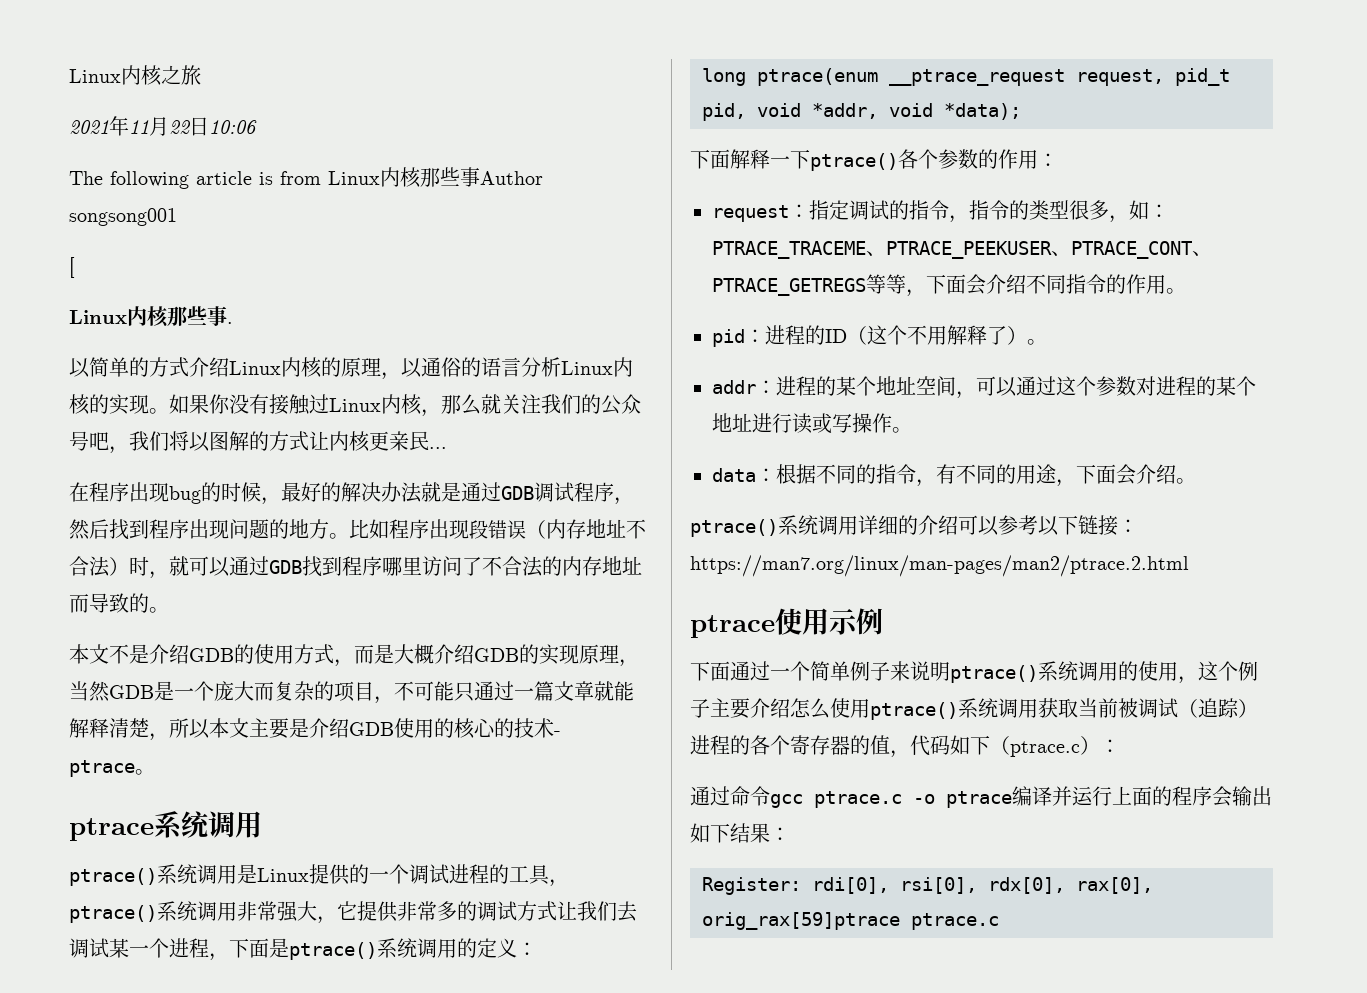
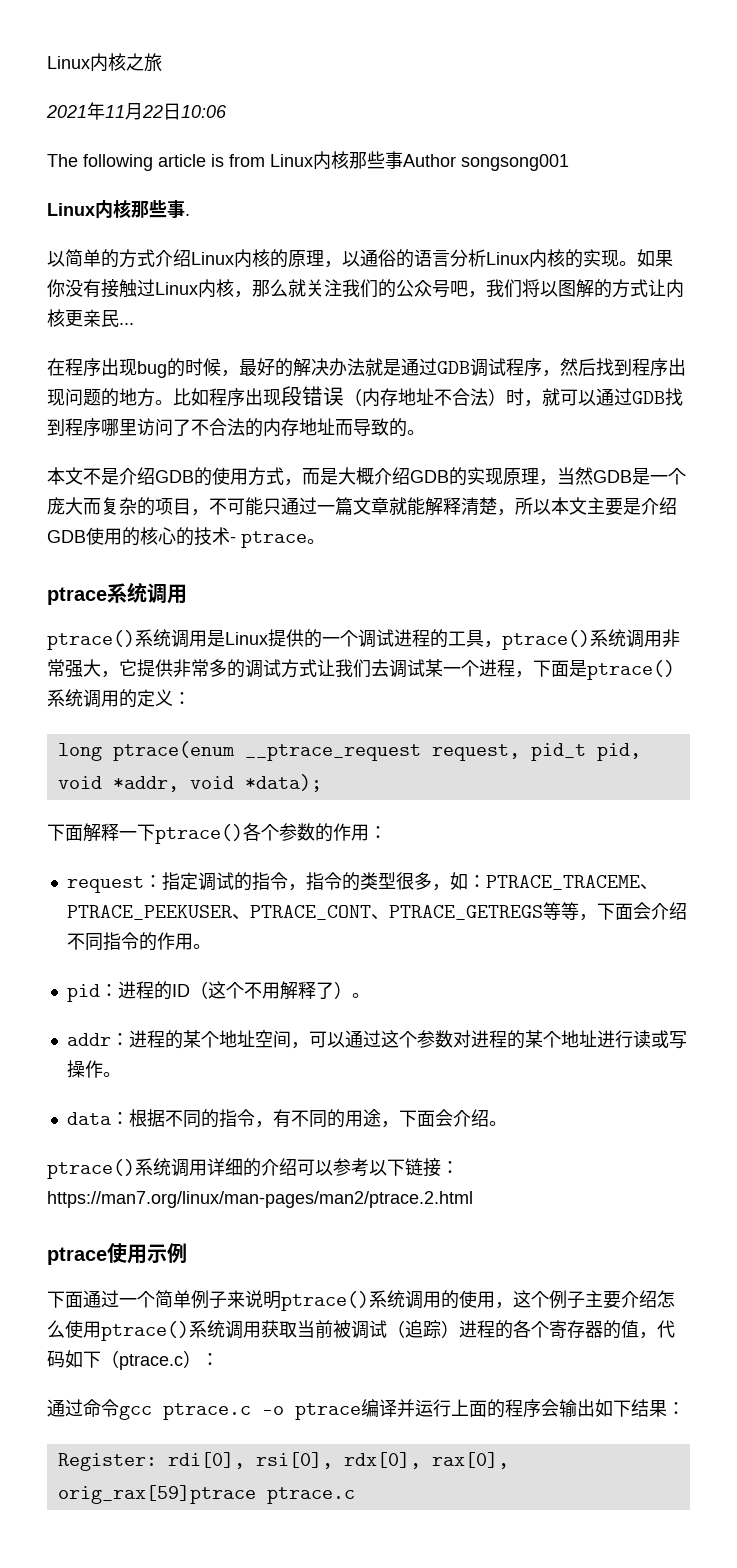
- [

